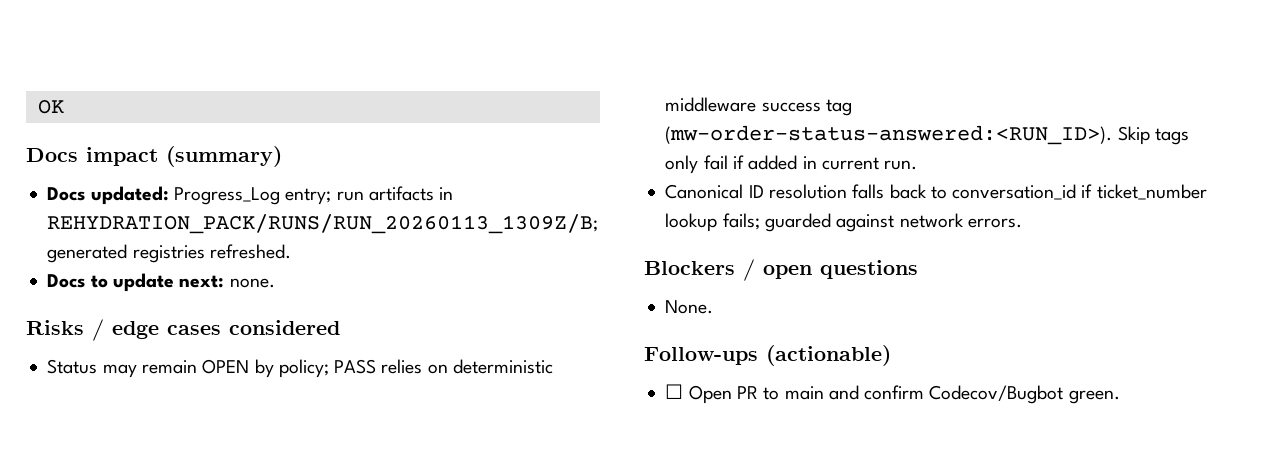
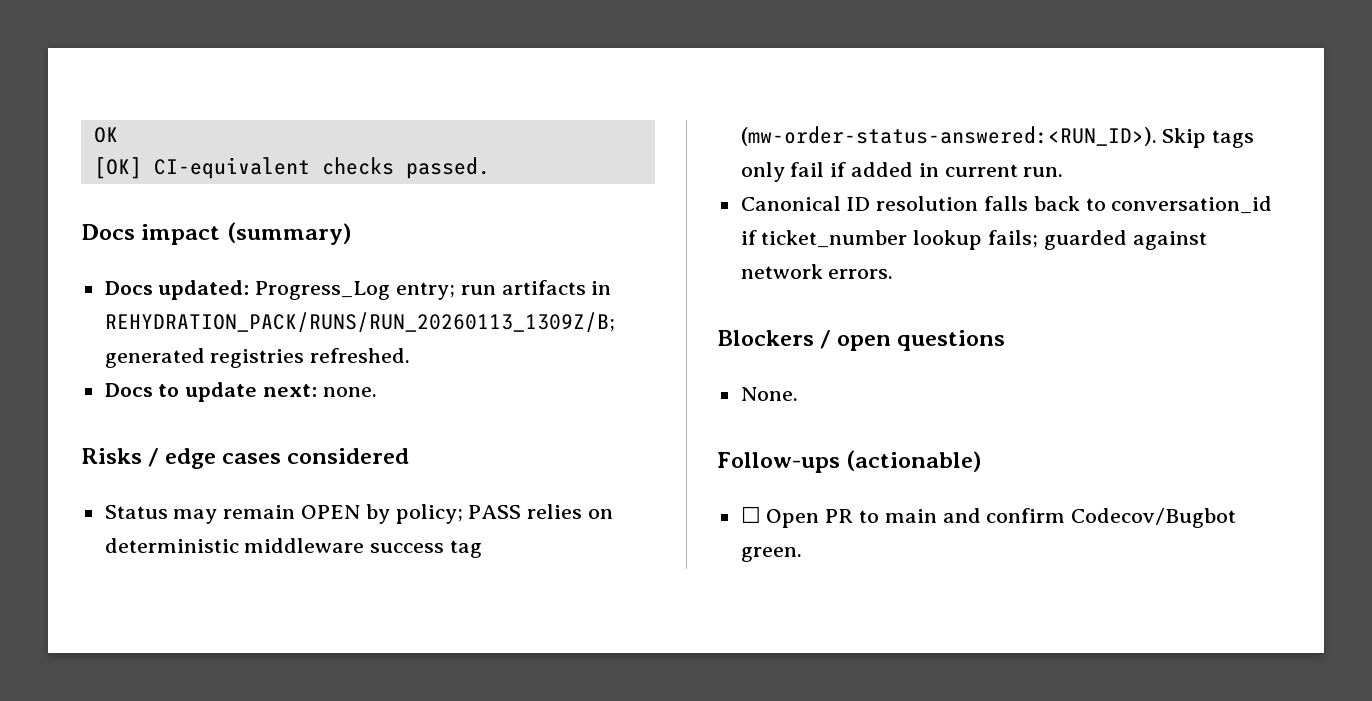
+ [OK] CI-equivalent checks passed.

